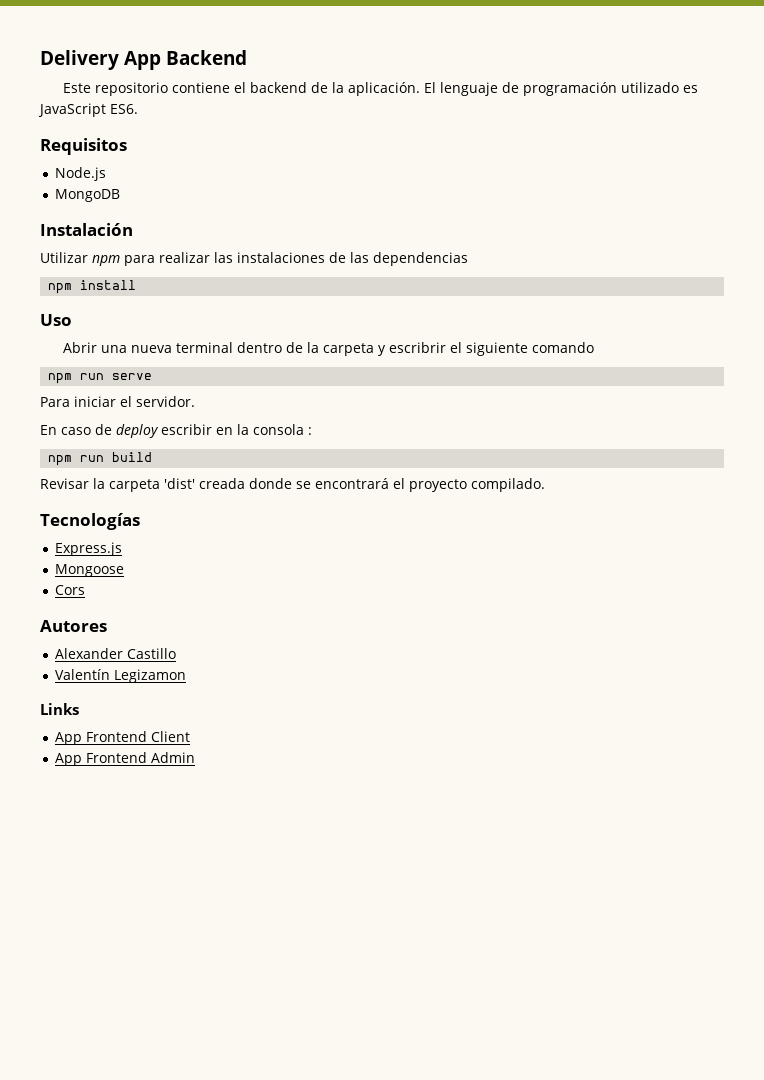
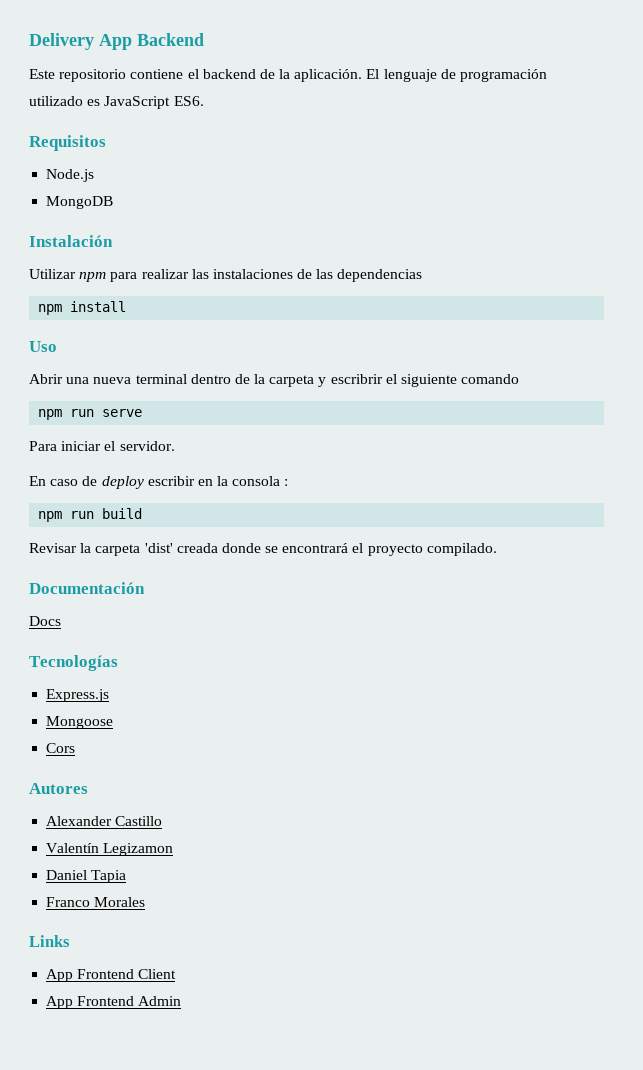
+ Documentación
+ Docs
+ Daniel Tapia
+ Franco Morales

